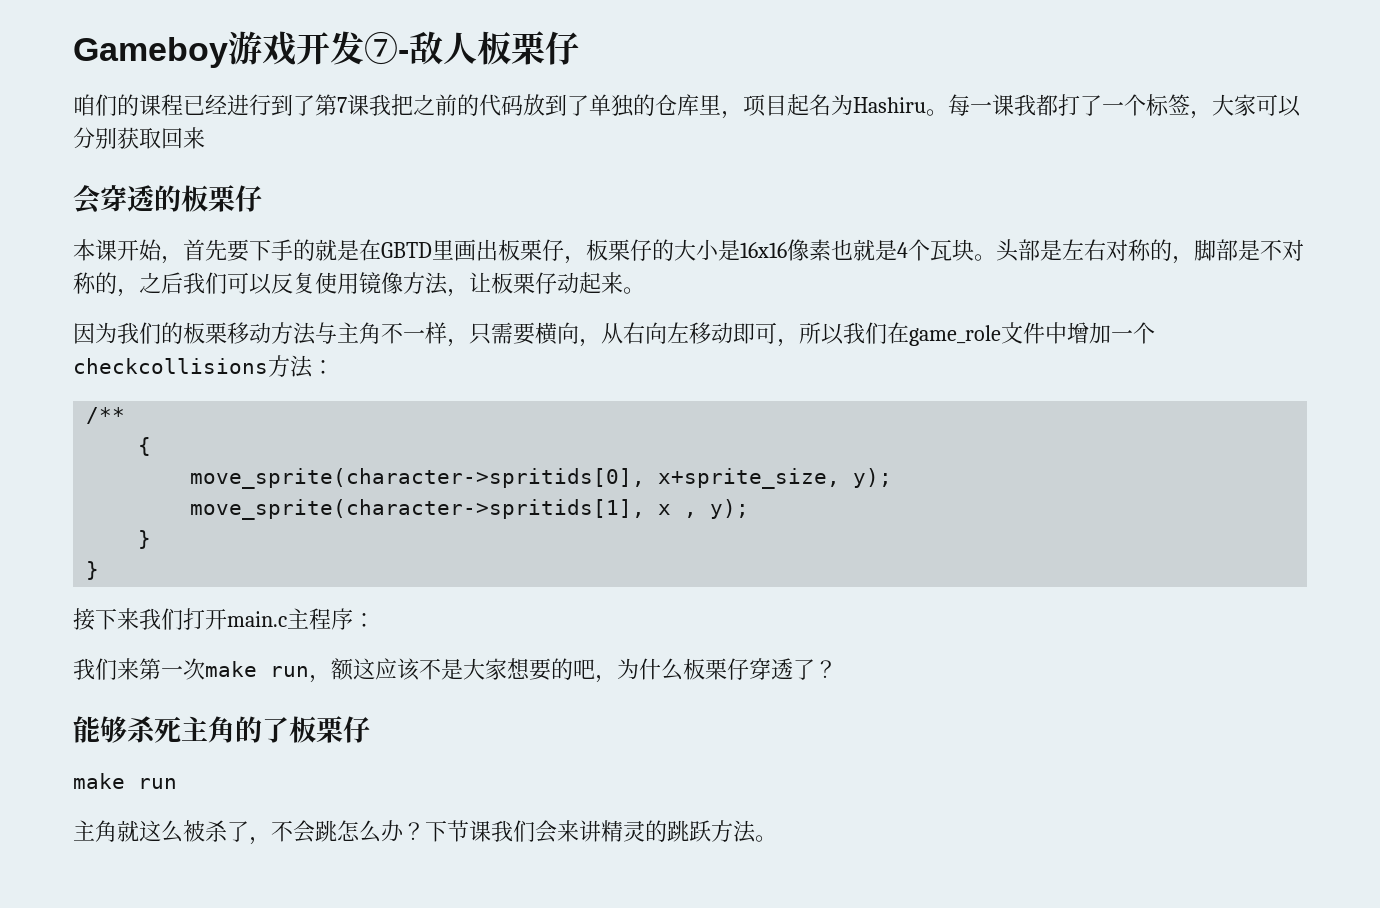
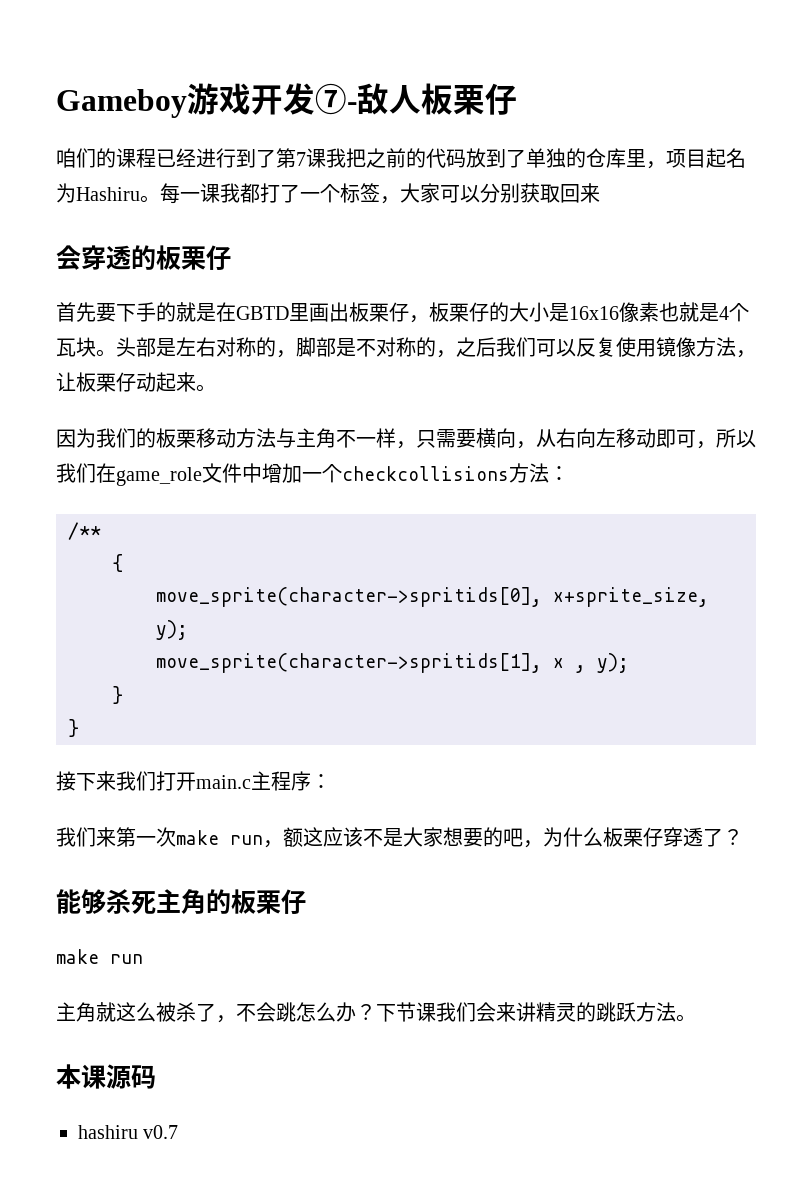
- 本课开始，首先要下手的就是在GBTD里画出板栗仔，板栗仔的大小是16x16像素也就是4个瓦块。
+ 首先要下手的就是在GBTD里画出板栗仔，板栗仔的大小是16x16像素也就是4个瓦块。
- 能够杀死主角的了板栗仔
+ 能够杀死主角的板栗仔
+ 本课源码
+ hashiru v0.7

